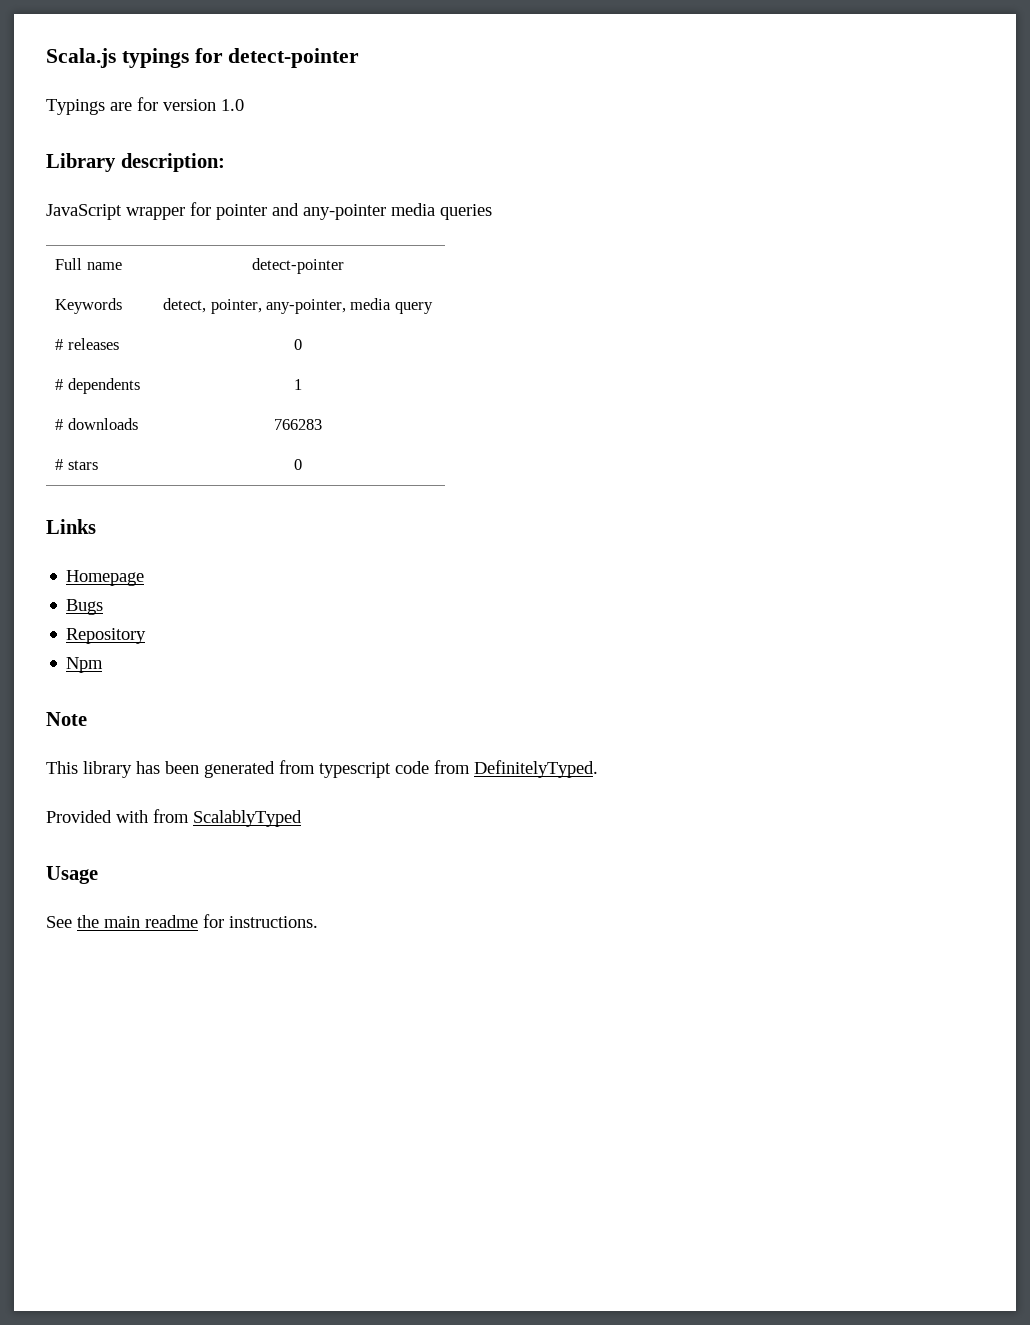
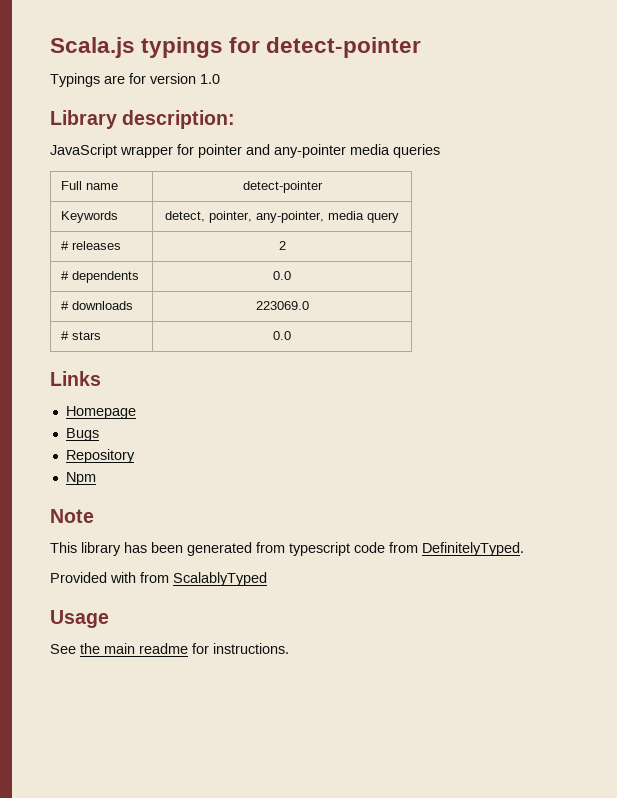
- # releases | 0
+ # releases | 2
- # dependents | 1
+ # dependents | 0.0
- # downloads | 766283
+ # downloads | 223069.0
- # stars | 0
+ # stars | 0.0

